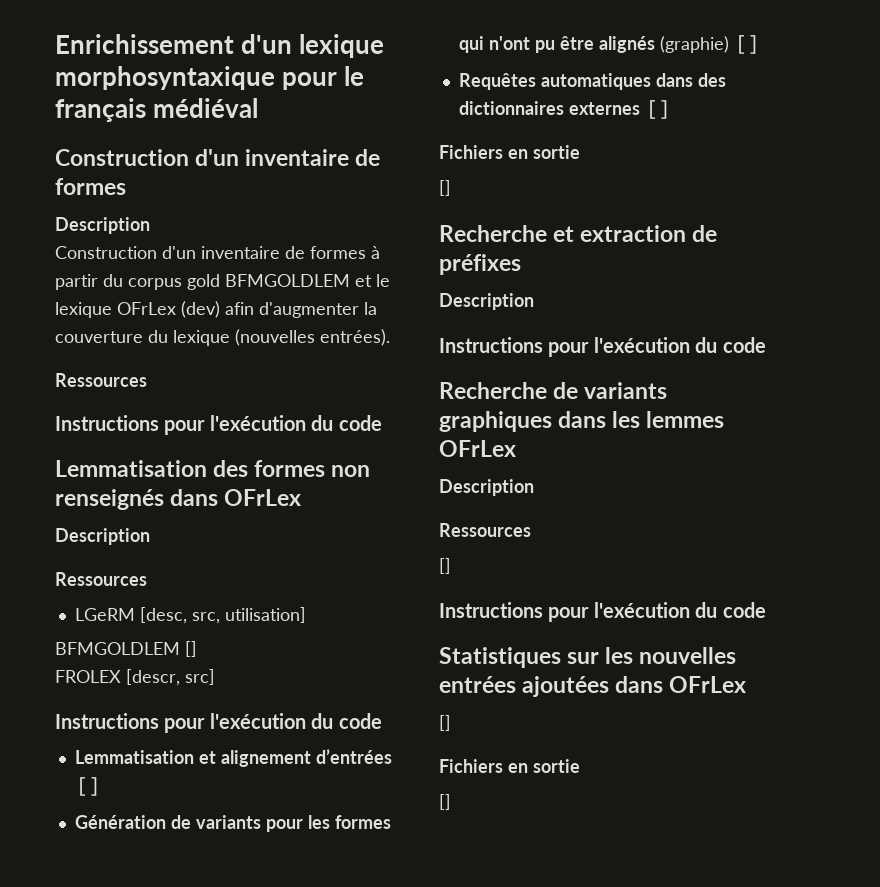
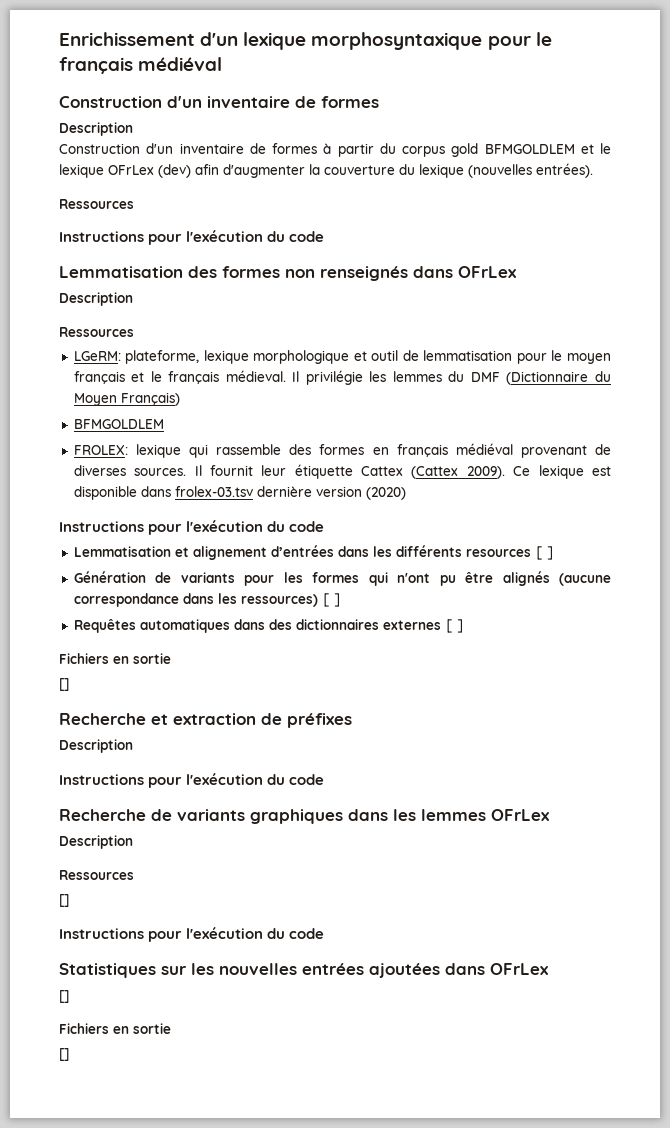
- LGeRM [desc, src, utilisation]
- BFMGOLDLEM []
- FROLEX [descr, src]
+ LGeRM: plateforme, lexique morphologique et outil de lemmatisation pour le moyen français et le français médieval. Il privilégie les lemmes du DMF (Dictionnaire du Moyen Français)
+ BFMGOLDLEM
+ FROLEX: lexique qui rassemble des formes en français médiéval provenant de diverses sources. Il fournit leur étiquette Cattex (Cattex 2009). Ce lexique est disponible dans frolex-03.tsv dernière version (2020)
- Lemmatisation et alignement d’entrées []
+ Lemmatisation et alignement d’entrées dans les différents resources []
- Génération de variants pour les formes qui n'ont pu être alignés (graphie) []
+ Génération de variants pour les formes qui n'ont pu être alignés (aucune correspondance dans les ressources) []

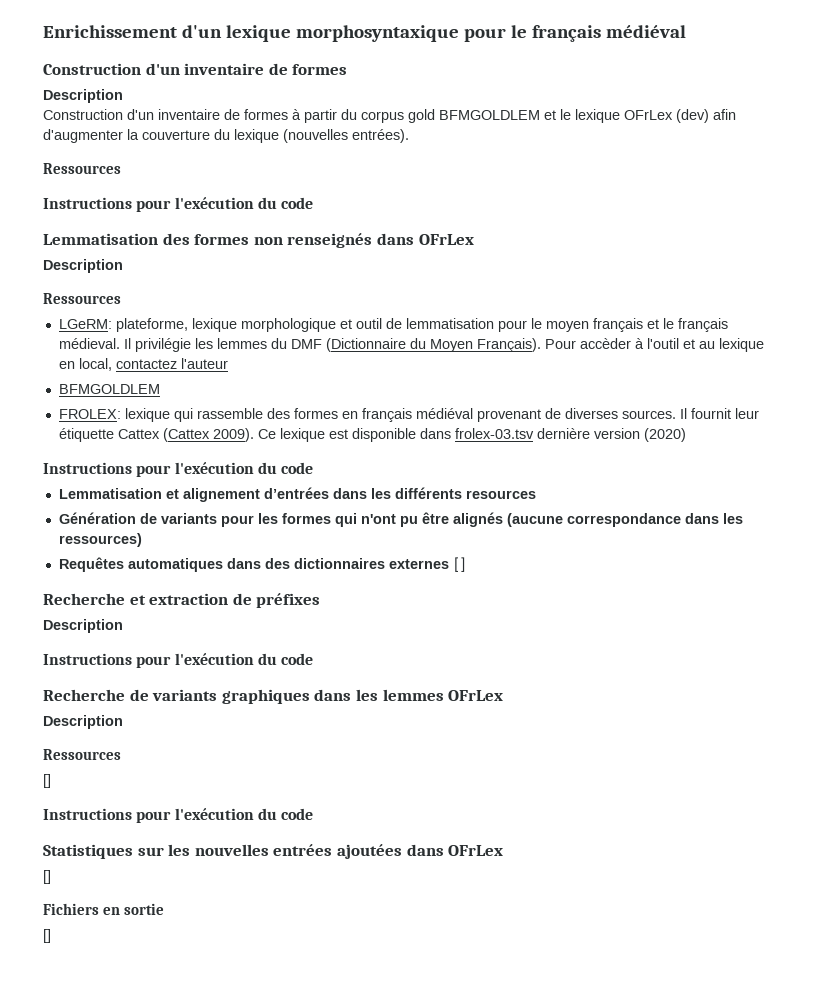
- Il privilégie les lemmes du DMF (Dictionnaire du Moyen Français)
+ Il privilégie les lemmes du DMF (Dictionnaire du Moyen Français). Pour accèder à l'outil et au lexique en local, contactez l'auteur
- Lemmatisation et alignement d’entrées dans les différents resources []
+ Lemmatisation et alignement d’entrées dans les différents resources
- Génération de variants pour les formes qui n'ont pu être alignés (aucune correspondance dans les ressources) []
+ Génération de variants pour les formes qui n'ont pu être alignés (aucune correspondance dans les ressources)
  Requêtes automatiques dans des dictionnaires externes []
- Fichiers en sortie
- []

